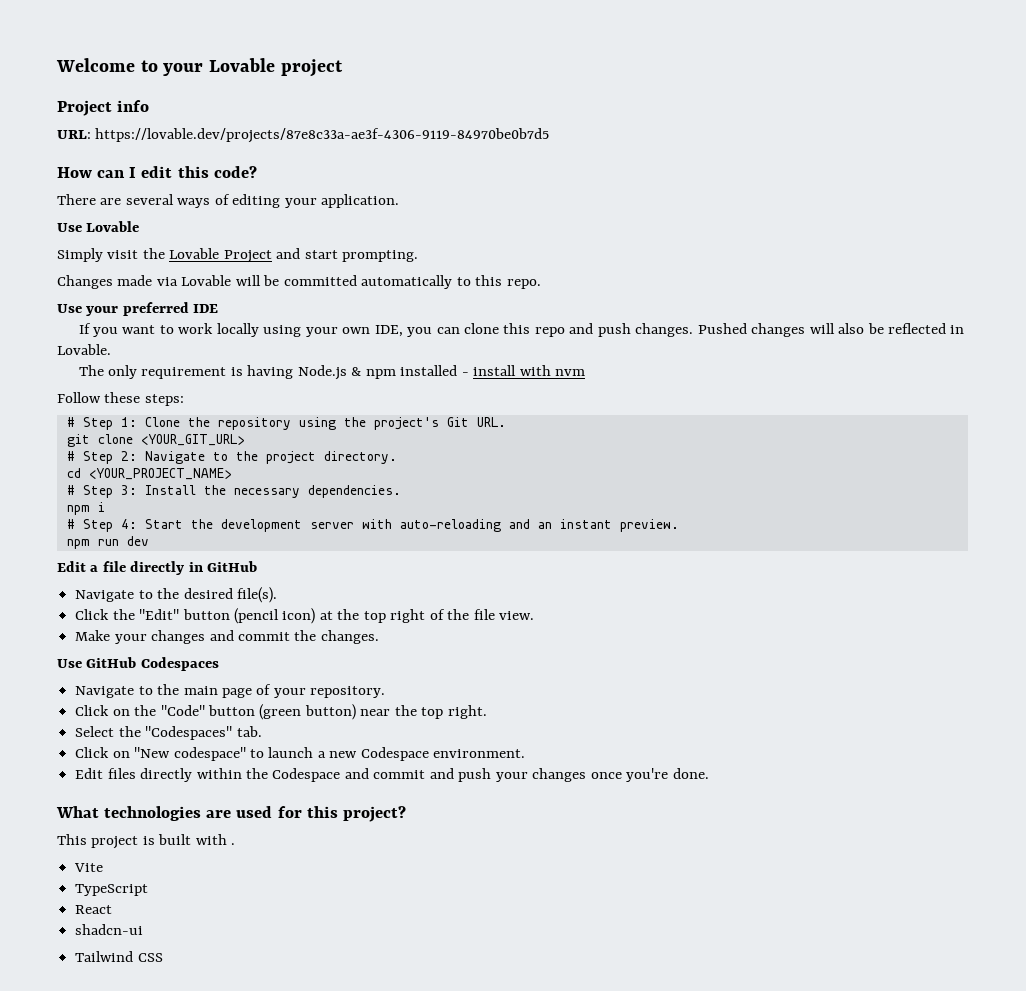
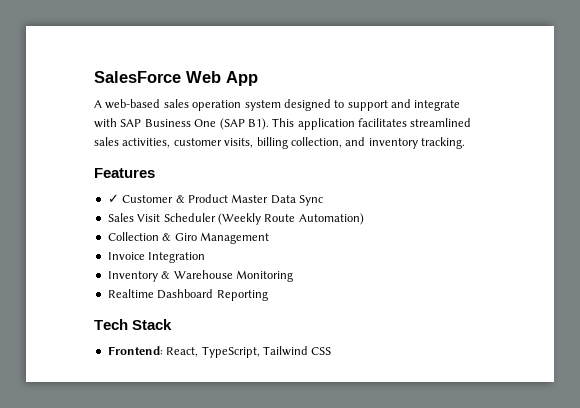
- Welcome to your Lovable project
- Project info
- URL: https://lovable.dev/projects/87e8c33a-ae3f-4306-9119-84970be0b7d5
- How can I edit this code?
- There are several ways of editing your application.
- Use Lovable
- Simply visit the Lovable Project and start prompting.
- Changes made via Lovable will be committed automatically to this repo.
- Use your preferred IDE
- If you want to work locally using your own IDE, you can clone this repo and push changes. Pushed changes will also be reflected in Lovable.
- The only requirement is having Node.js & npm installed - install with nvm
- Follow these steps:
- # Step 1: Clone the repository using the project's Git URL.
- git clone <YOUR_GIT_URL>
- # Step 2: Navigate to the project directory.
- cd <YOUR_PROJECT_NAME>
- # Step 3: Install the necessary dependencies.
- npm i
- # Step 4: Start the development server with auto-reloading and an instant preview.
- npm run dev
- Edit a file directly in GitHub
- Navigate to the desired file(s).
- Click the "Edit" button (pencil icon) at the top right of the file view.
- Make your changes and commit the changes.
- Use GitHub Codespaces
- Navigate to the main page of your repository.
- Click on the "Code" button (green button) near the top right.
- Select the "Codespaces" tab.
- Click on "New codespace" to launch a new Codespace environment.
- Edit files directly within the Codespace and commit and push your changes once you're done.
- What technologies are used for this project?
- This project is built with .
- Vite
- TypeScript
- React
- shadcn-ui
- Tailwind CSS
+ SalesForce Web App
+ A web-based sales operation system designed to support and integrate with SAP Business One (SAP B1). This application facilitates streamlined sales activities, customer visits, billing collection, and inventory tracking.
+ Features
+ ✓ Customer & Product Master Data Sync
+ Sales Visit Scheduler (Weekly Route Automation)
+ Collection & Giro Management
+ Invoice Integration
+ Inventory & Warehouse Monitoring
+ Realtime Dashboard Reporting
+ Tech Stack
+ Frontend: React, TypeScript, Tailwind CSS

